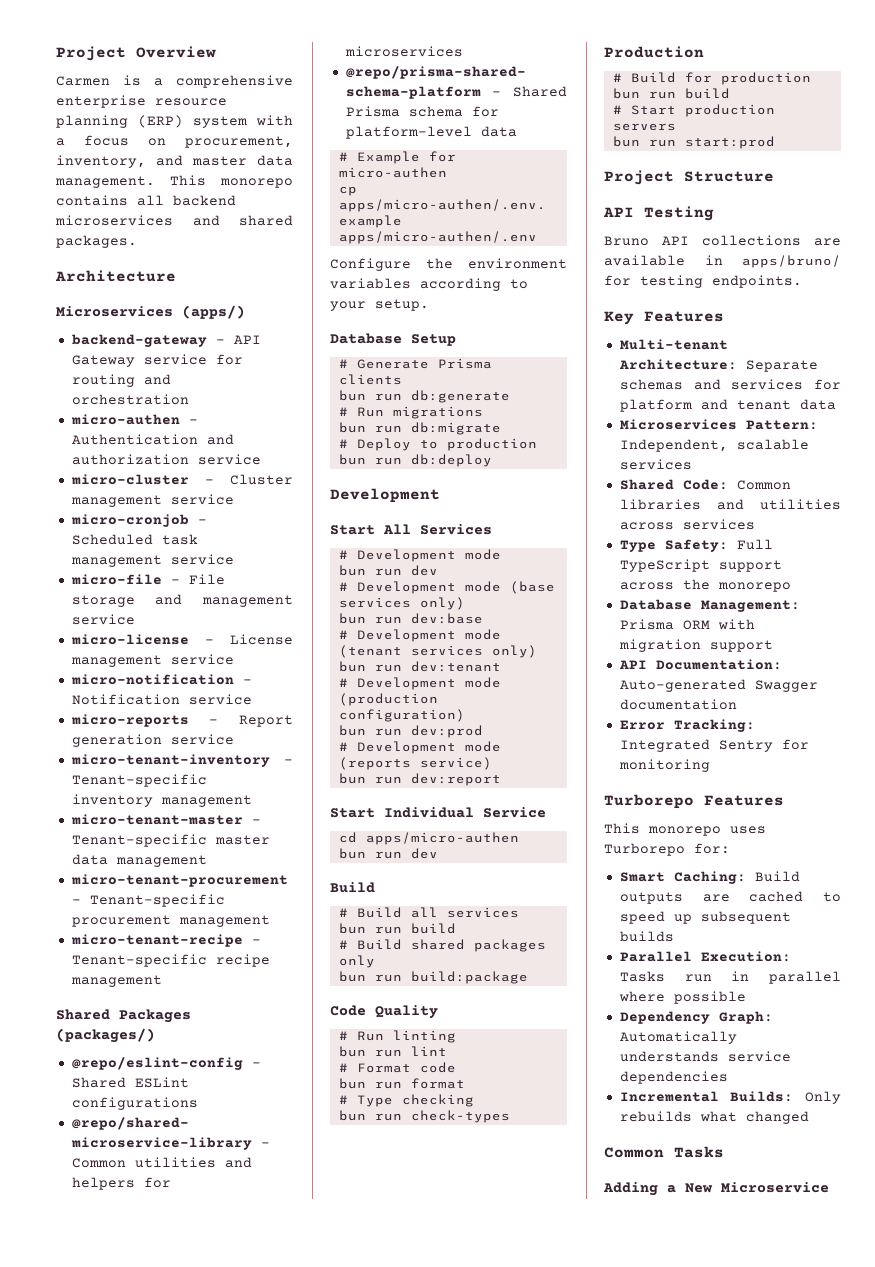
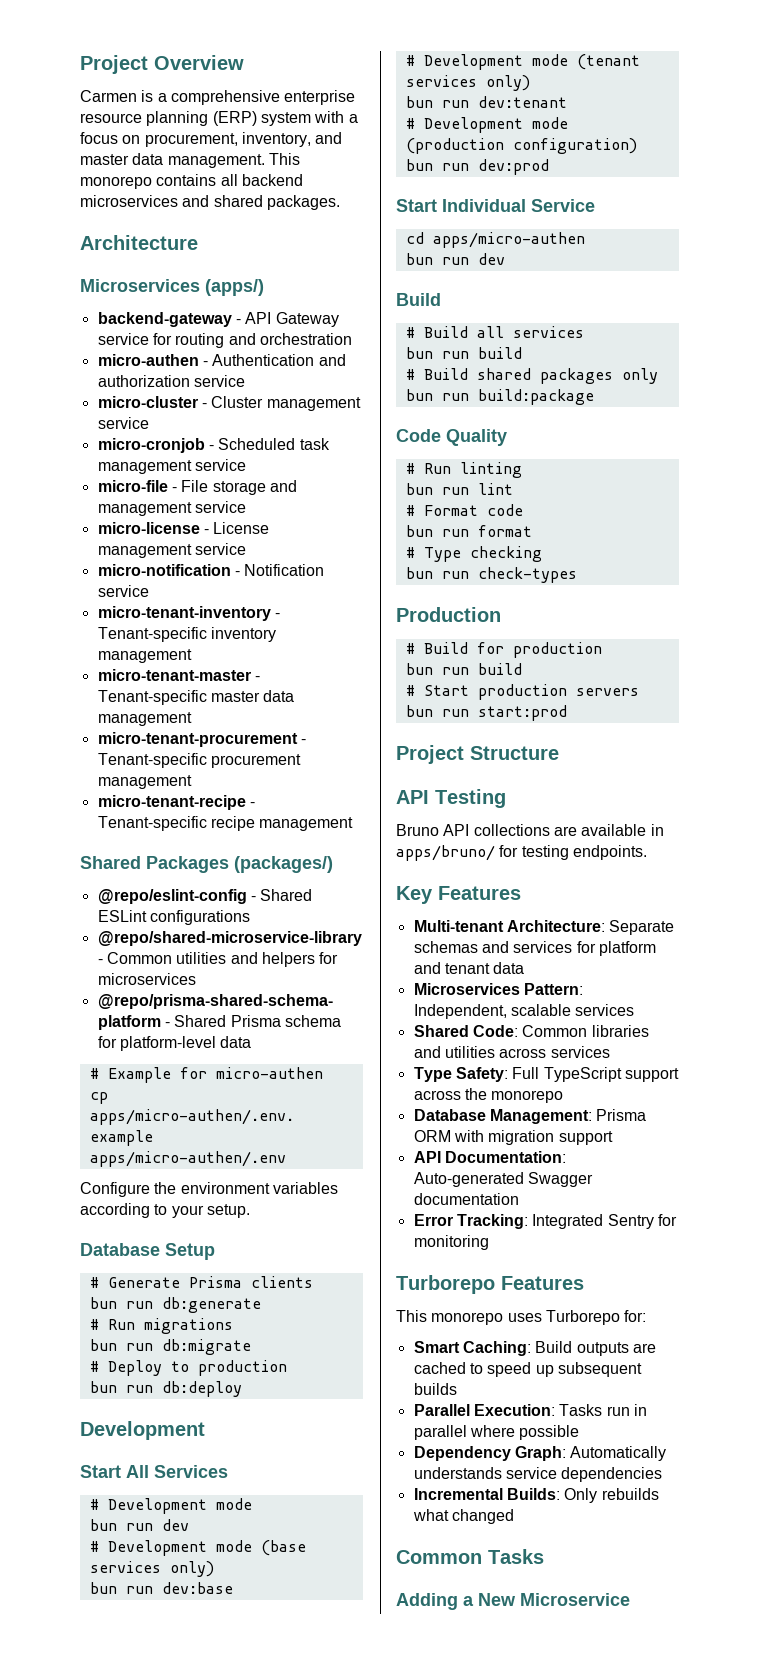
- micro-reports - Report generation service
- # Development mode (reports service)
- bun run dev:report

